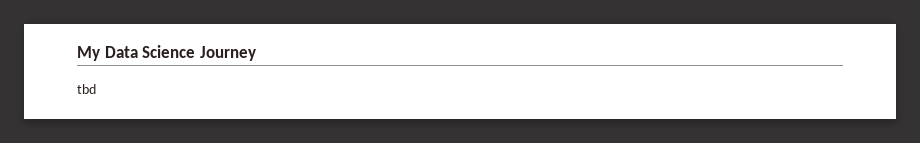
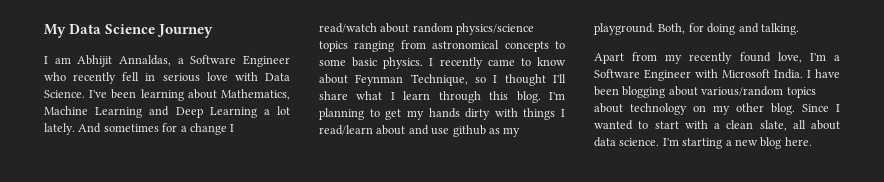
- tbd
+ I am Abhijit Annaldas, a Software Engineer who recently fell in serious love with Data Science. I've been learning about Mathematics, Machine Learning and Deep Learning a lot lately. And sometimes for a change I read/watch about random physics/science topics ranging from astronomical concepts to some basic physics. I recently came to know about Feynman Technique, so I thought I'll share what I learn through this blog. I'm planning to get my hands dirty with things I read/learn about and use github as my playground. Both, for doing and talking.
+ Apart from my recently found love, I'm a Software Engineer with Microsoft India. I have been blogging about various/random topics about technology on my other blog. Since I wanted to start with a clean slate, all about data science. I'm starting a new blog here.

